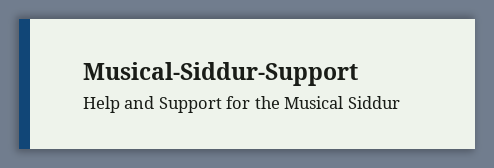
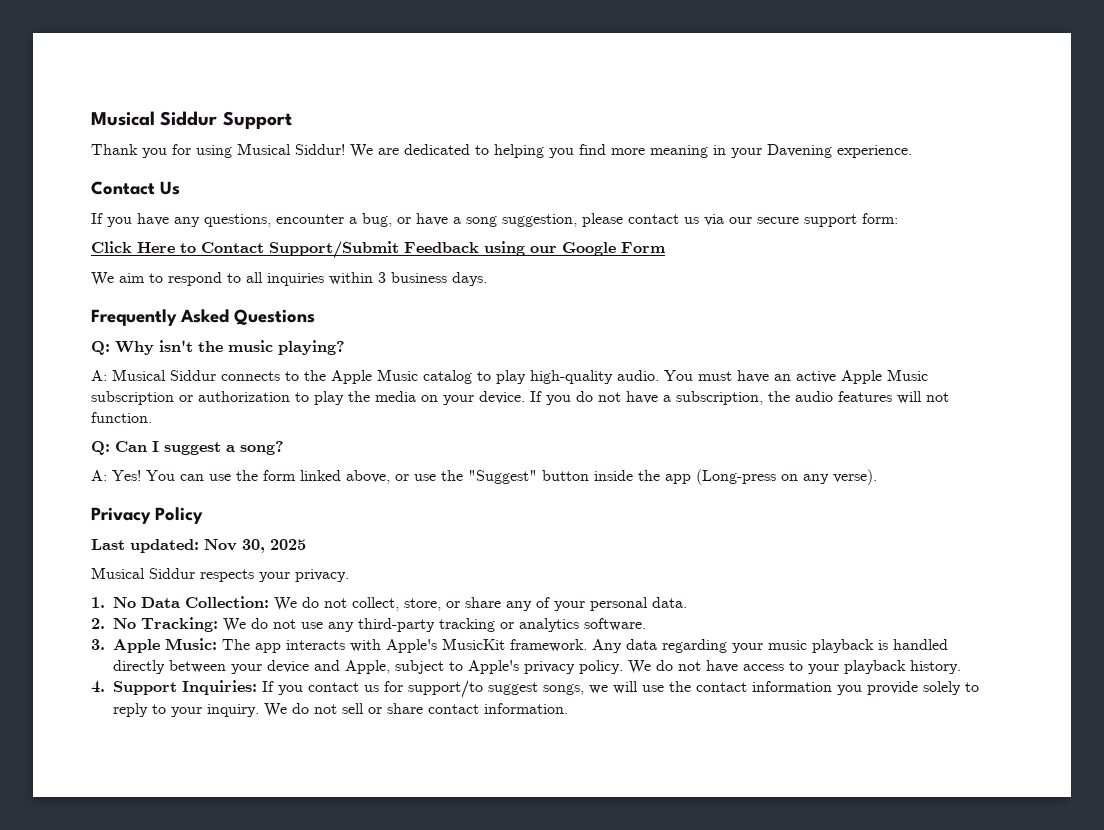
- Musical-Siddur-Support
- Help and Support for the Musical Siddur
+ Musical Siddur Support
+ Thank you for using Musical Siddur! We are dedicated to helping you find more meaning in your Davening experience.
+ Contact Us
+ If you have any questions, encounter a bug, or have a song suggestion, please contact us via our secure support form:
+ Click Here to Contact Support/Submit Feedback using our Google Form
+ We aim to respond to all inquiries within 3 business days.
+ Frequently Asked Questions
+ Q: Why isn't the music playing?
+ A: Musical Siddur connects to the Apple Music catalog to play high-quality audio. You must have an active Apple Music subscription or authorization to play the media on your device. If you do not have a subscription, the audio features will not function.
+ Q: Can I suggest a song?
+ A: Yes! You can use the form linked above, or use the "Suggest" button inside the app (Long-press on any verse).
+ Privacy Policy
+ Last updated: Nov 30, 2025
+ Musical Siddur respects your privacy.
+ 1. No Data Collection: We do not collect, store, or share any of your personal data.
+ 2. No Tracking: We do not use any third-party tracking or analytics software.
+ 3. Apple Music: The app interacts with Apple's MusicKit framework. Any data regarding your music playback is handled directly between your device and Apple, subject to Apple's privacy policy. We do not have access to your playback history.
+ 4. Support Inquiries: If you contact us for support/to suggest songs, we will use the contact information you provide solely to reply to your inquiry. We do not sell or share contact information.

